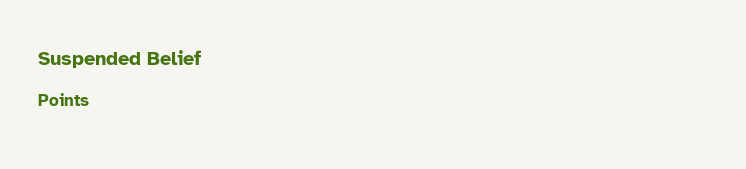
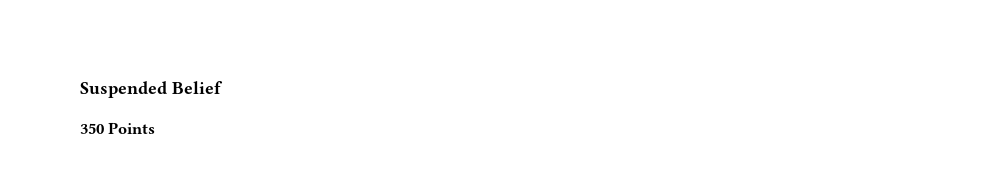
- Points
+ 350 Points

